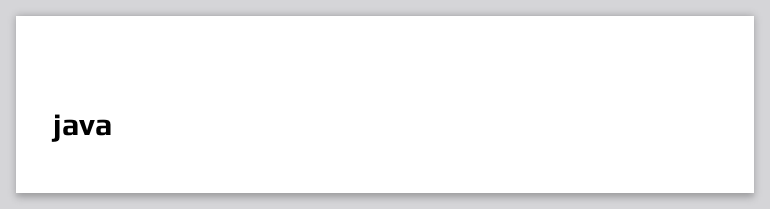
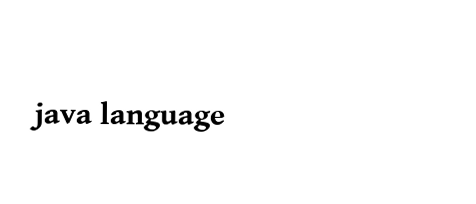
- java
+ java language

